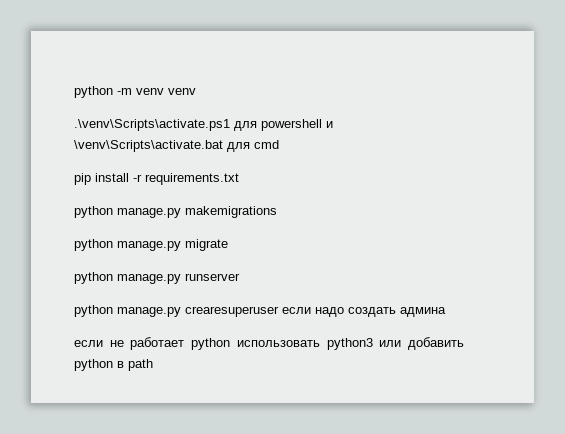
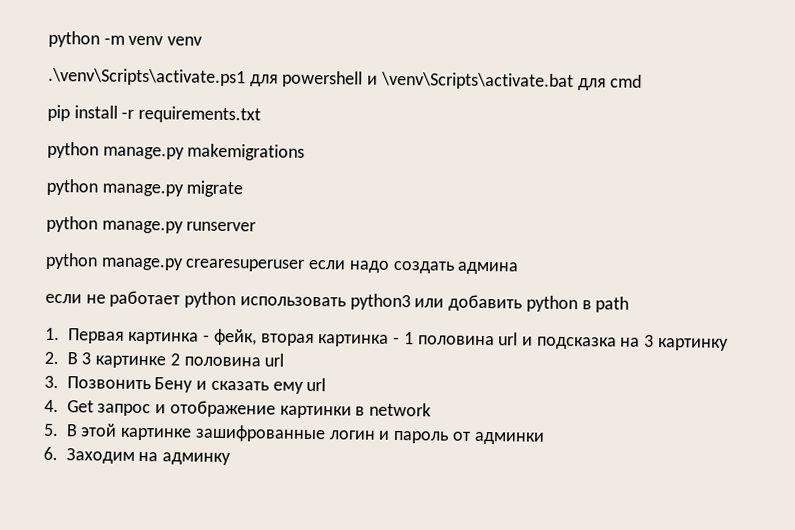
+ 1. Первая картинка - фейк, вторая картинка - 1 половина url и подсказка на 3 картинку
+ 2. В 3 картинке 2 половина url
+ 3. Позвонить Бену и сказать ему url
+ 4. Get запрос и отображение картинки в network
+ 5. В этой картинке зашифрованные логин и пароль от админки
+ 6. Заходим на админку

